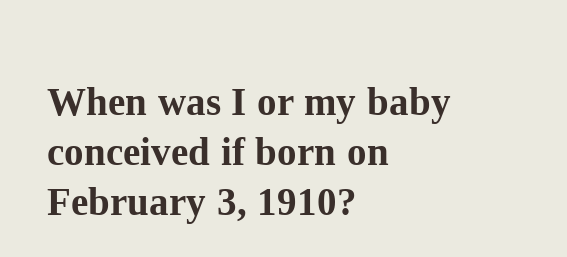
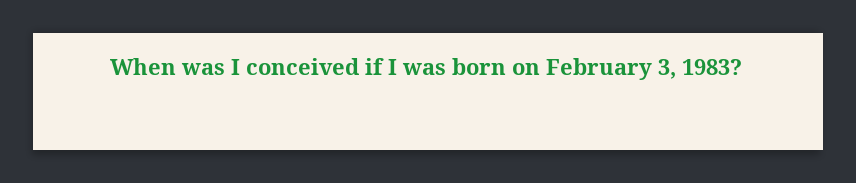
- When was I or my baby conceived if born on February 3, 1910?
+ When was I conceived if I was born on February 3, 1983?

